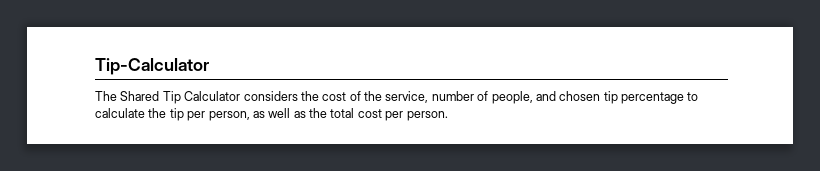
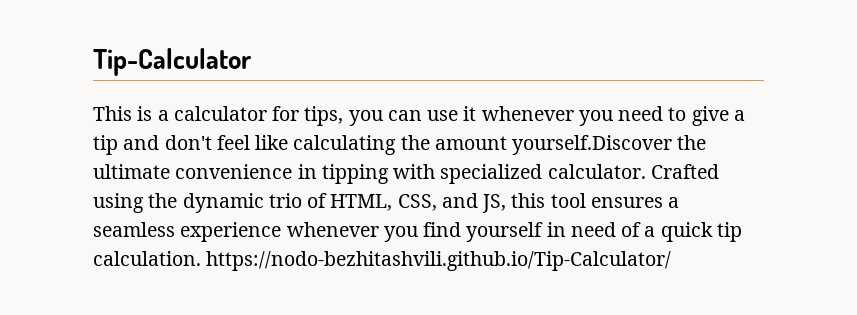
- The Shared Tip Calculator considers the cost of the service, number of people, and chosen tip percentage to calculate the tip per person, as well as the total cost per person.
+ This is a calculator for tips, you can use it whenever you need to give a tip and don't feel like calculating the amount yourself.Discover the ultimate convenience in tipping with specialized calculator. Crafted using the dynamic trio of HTML, CSS, and JS, this tool ensures a seamless experience whenever you find yourself in need of a quick tip calculation. https://nodo-bezhitashvili.github.io/Tip-Calculator/

